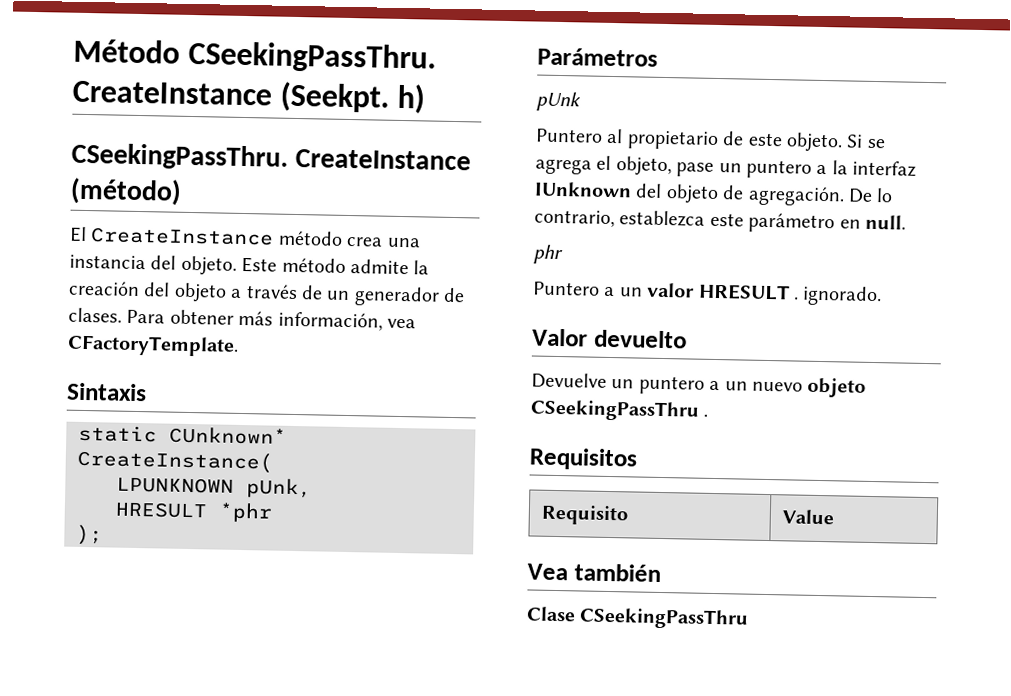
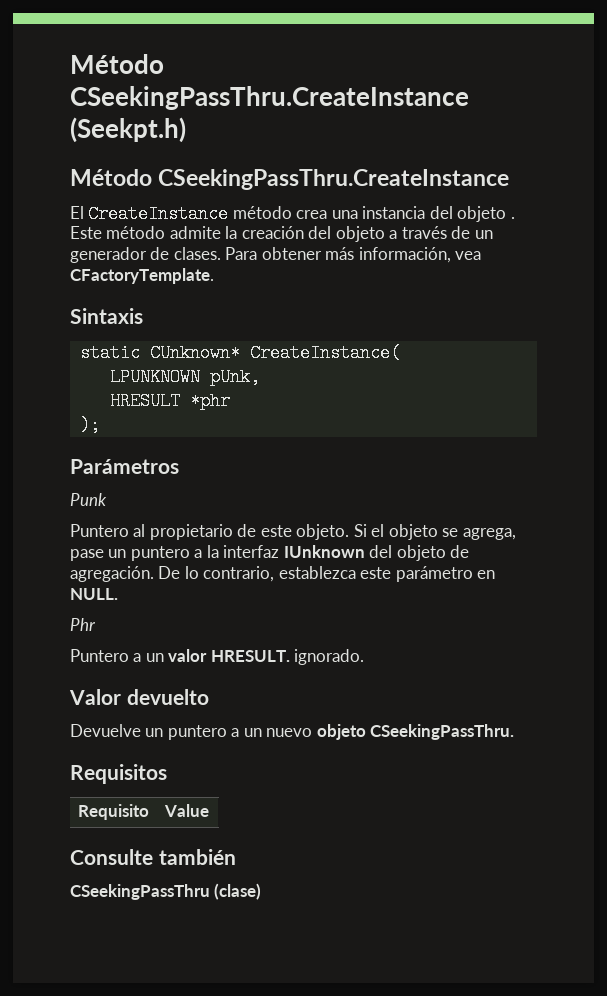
- Método CSeekingPassThru. CreateInstance (Seekpt. h)
- CSeekingPassThru. CreateInstance (método)
+ Método CSeekingPassThru.CreateInstance (Seekpt.h)
+ Método CSeekingPassThru.CreateInstance
- El CreateInstance método crea una instancia del objeto.
+ El CreateInstance método crea una instancia del objeto .
- pUnk
+ Punk
- Si se agrega el objeto, pase un puntero a la interfaz IUnknown del objeto de agregación.
+ Si el objeto se agrega, pase un puntero a la interfaz IUnknown del objeto de agregación.
- De lo contrario, establezca este parámetro en null.
- phr
+ De lo contrario, establezca este parámetro en NULL.
+ Phr
- Puntero a un valor HRESULT . ignorado.
+ Puntero a un valor HRESULT. ignorado.
- Devuelve un puntero a un nuevo objeto CSeekingPassThru .
+ Devuelve un puntero a un nuevo objeto CSeekingPassThru.
- Vea también
+ Consulte también
- Clase CSeekingPassThru
+ CSeekingPassThru (clase)

